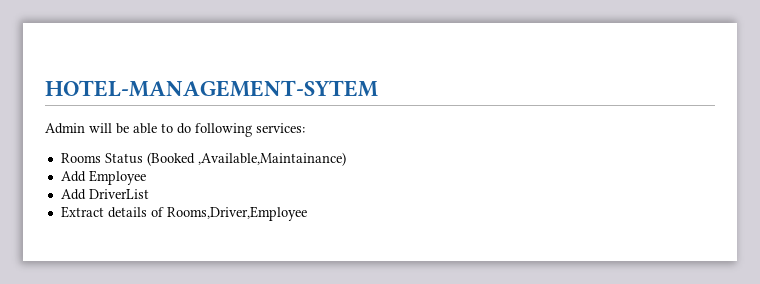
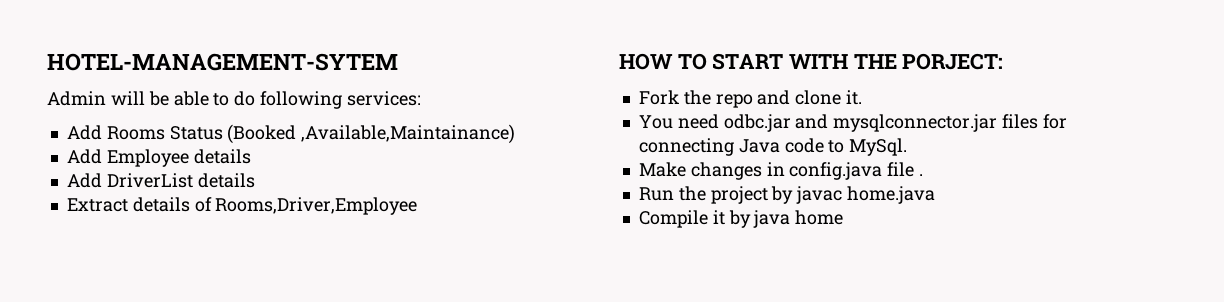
- Rooms Status (Booked ,Available,Maintainance)
+ Add Rooms Status (Booked ,Available,Maintainance)
- Add Employee
+ Add Employee details
- Add DriverList
+ Add DriverList details
+ HOW TO START WITH THE PORJECT:
+ Fork the repo and clone it.
+ You need odbc.jar and mysqlconnector.jar files for connecting Java code to MySql.
+ Make changes in config.java file .
+ Run the project by javac home.java
+ Compile it by java home

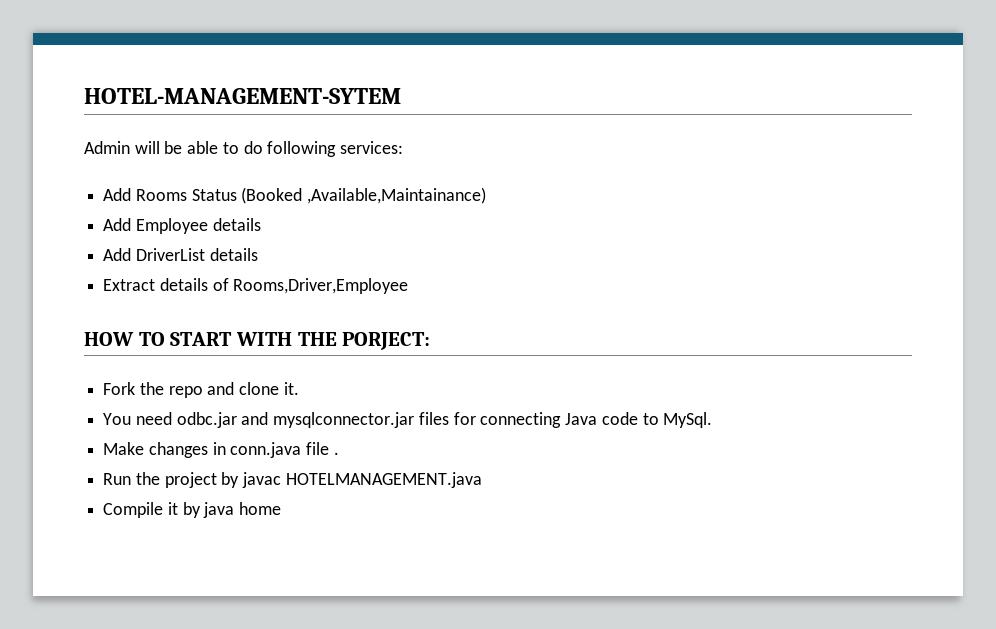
- Make changes in config.java file .
+ Make changes in conn.java file .
- Run the project by javac home.java
+ Run the project by javac HOTELMANAGEMENT.java

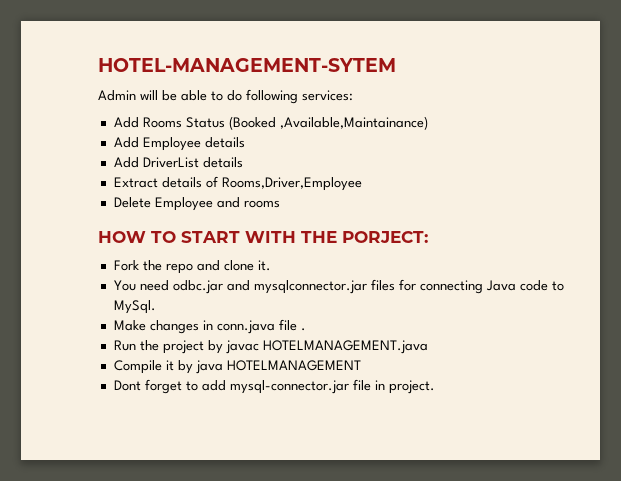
+ Delete Employee and rooms
- Compile it by java home
+ Compile it by java HOTELMANAGEMENT
+ Dont forget to add mysql-connector.jar file in project.

